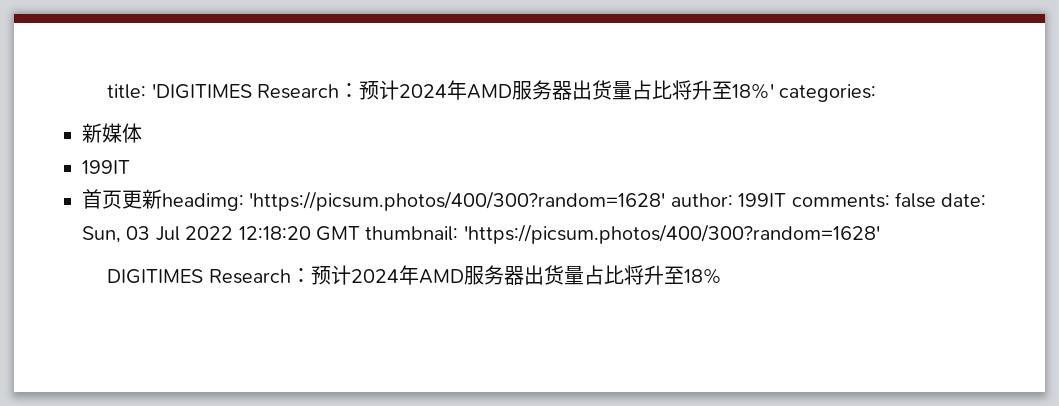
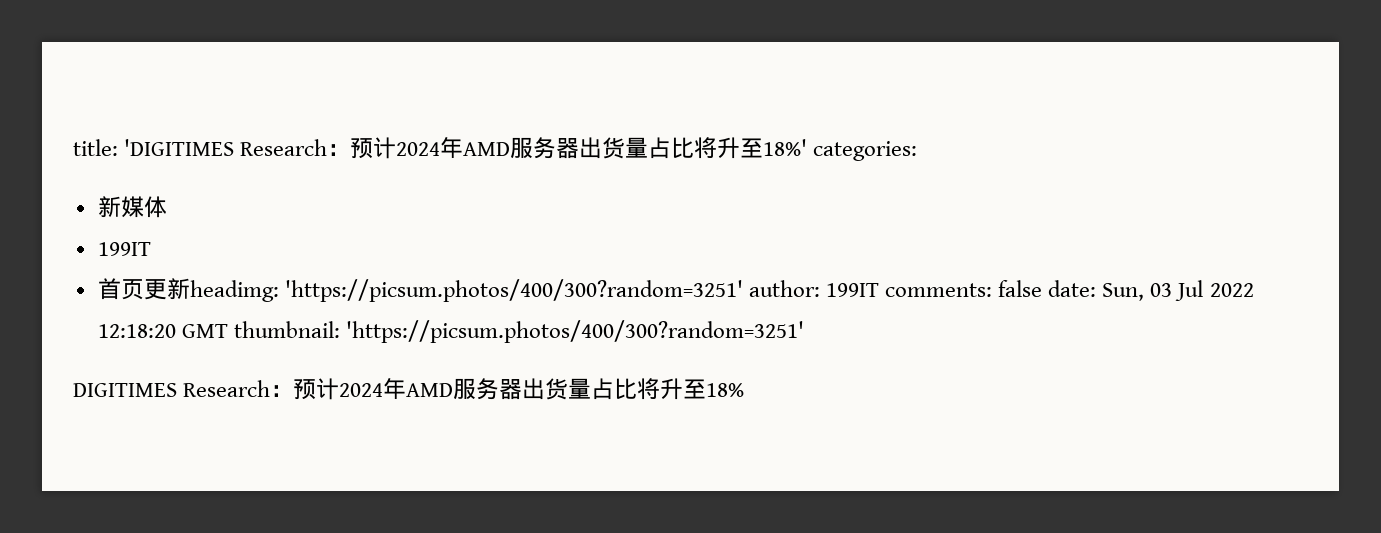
- 首页更新headimg: 'https://picsum.photos/400/300?random=1628' author: 199IT comments: false date: Sun, 03 Jul 2022 12:18:20 GMT thumbnail: 'https://picsum.photos/400/300?random=1628'
+ 首页更新headimg: 'https://picsum.photos/400/300?random=3251' author: 199IT comments: false date: Sun, 03 Jul 2022 12:18:20 GMT thumbnail: 'https://picsum.photos/400/300?random=3251'

